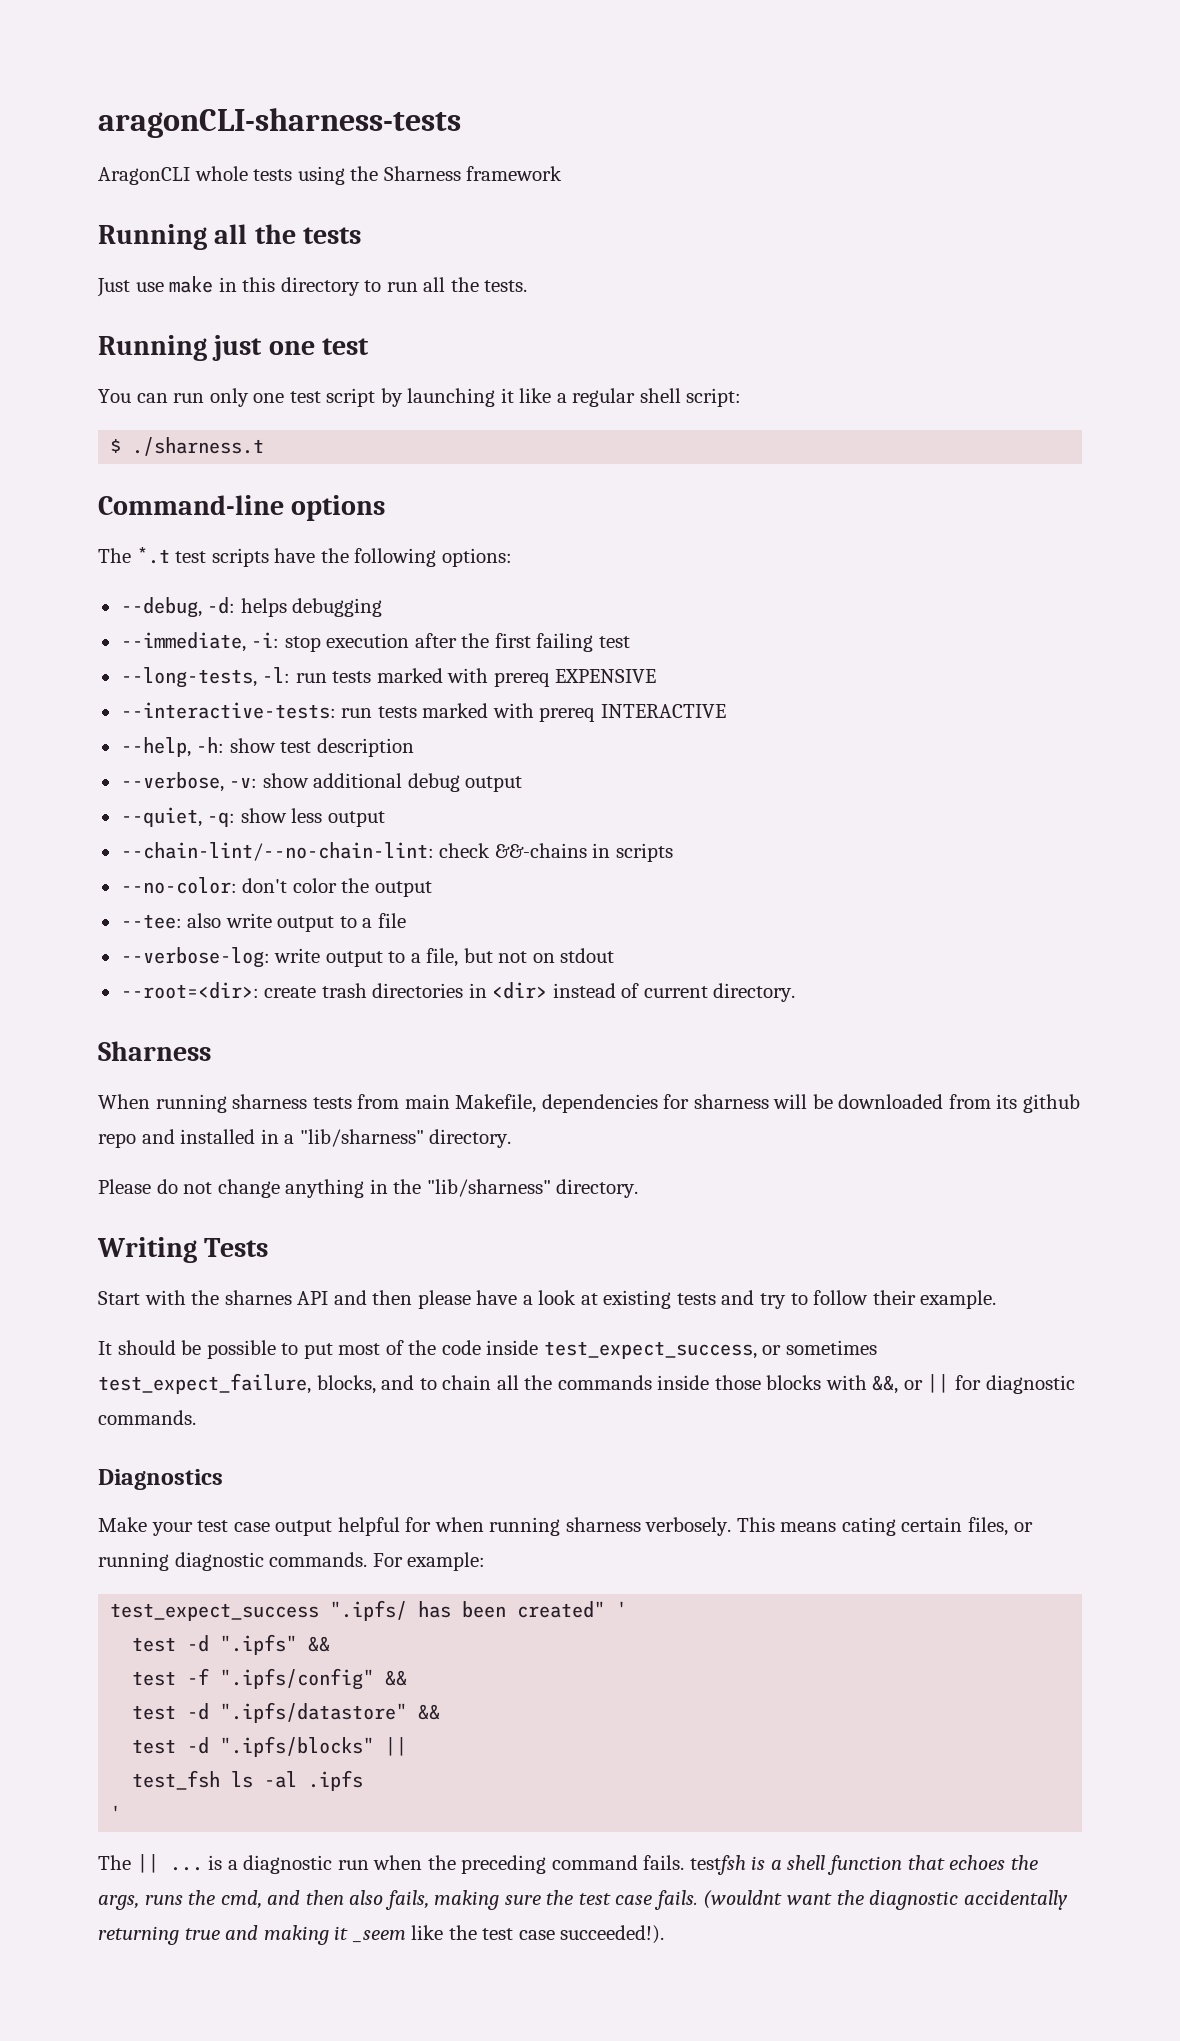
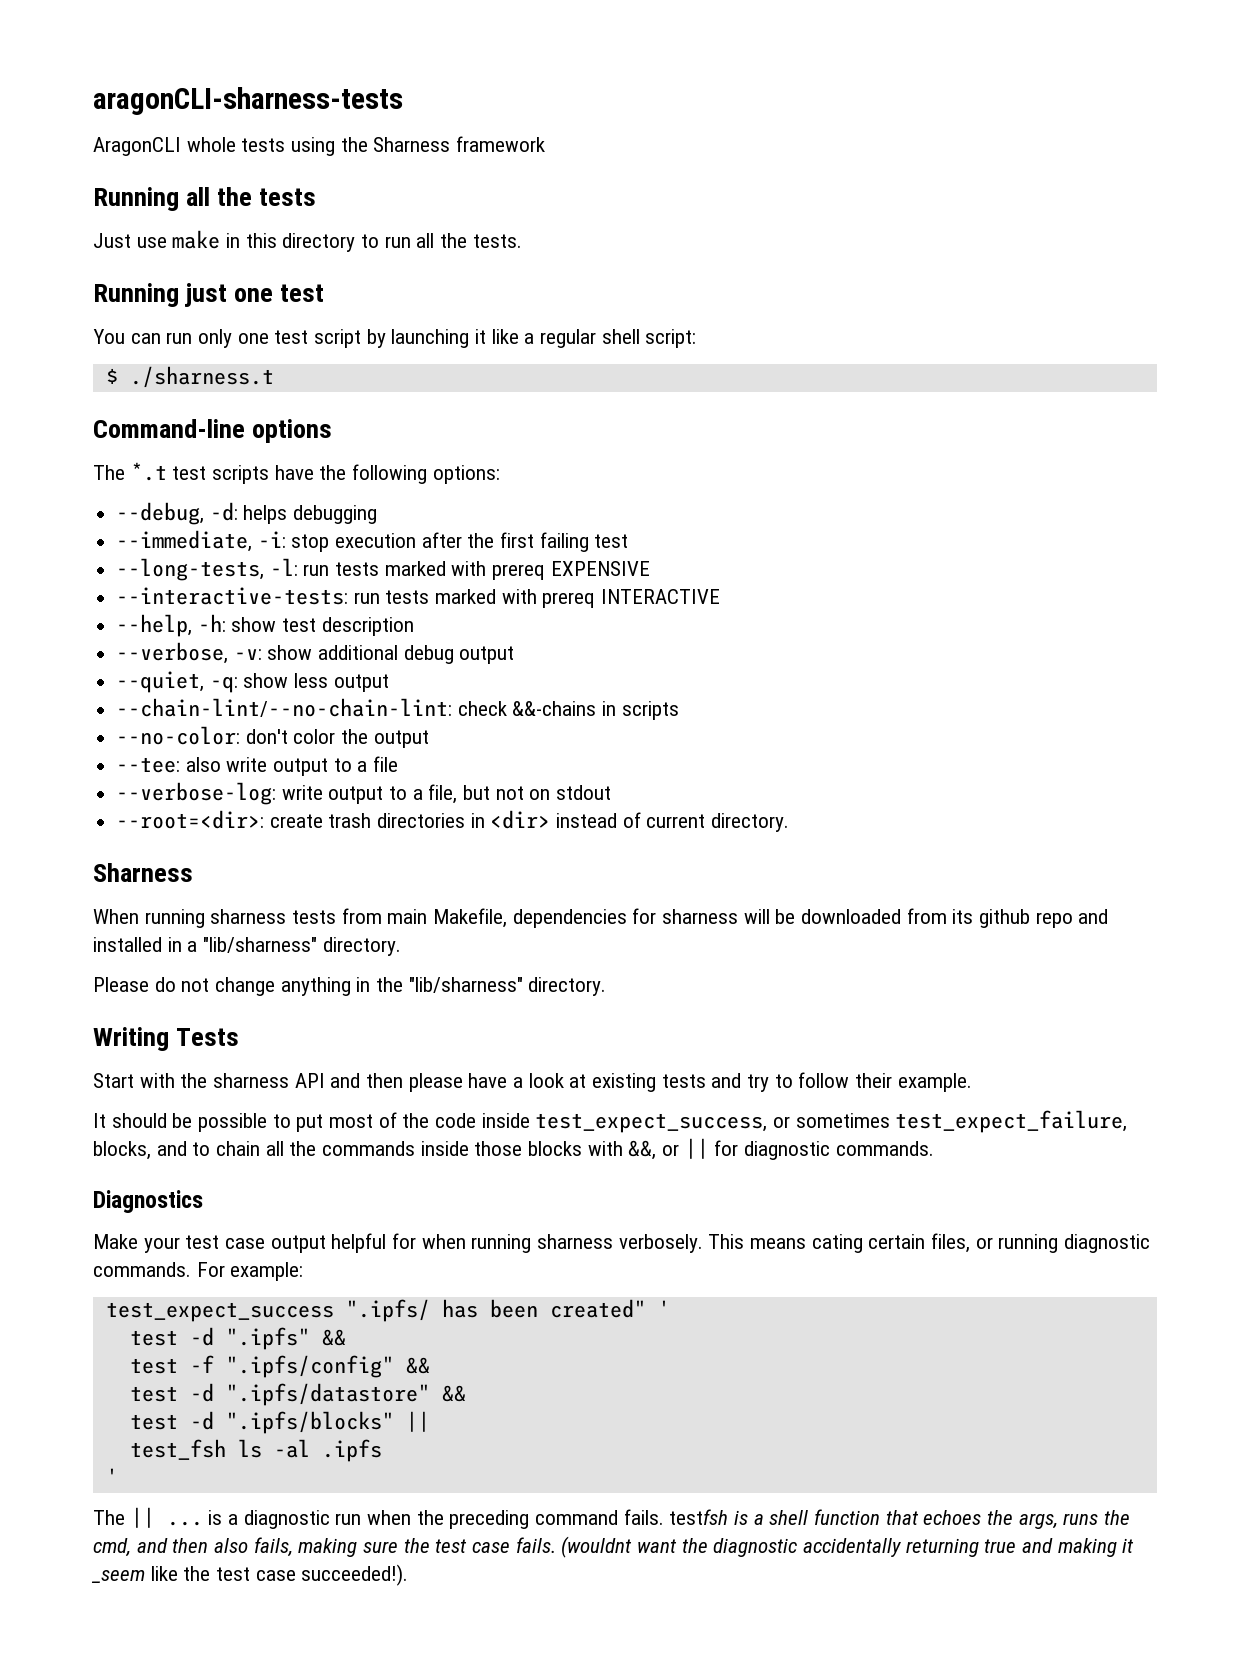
- Start with the sharnes API and then please have a look at existing tests and try to follow their example.
+ Start with the sharness API and then please have a look at existing tests and try to follow their example.

